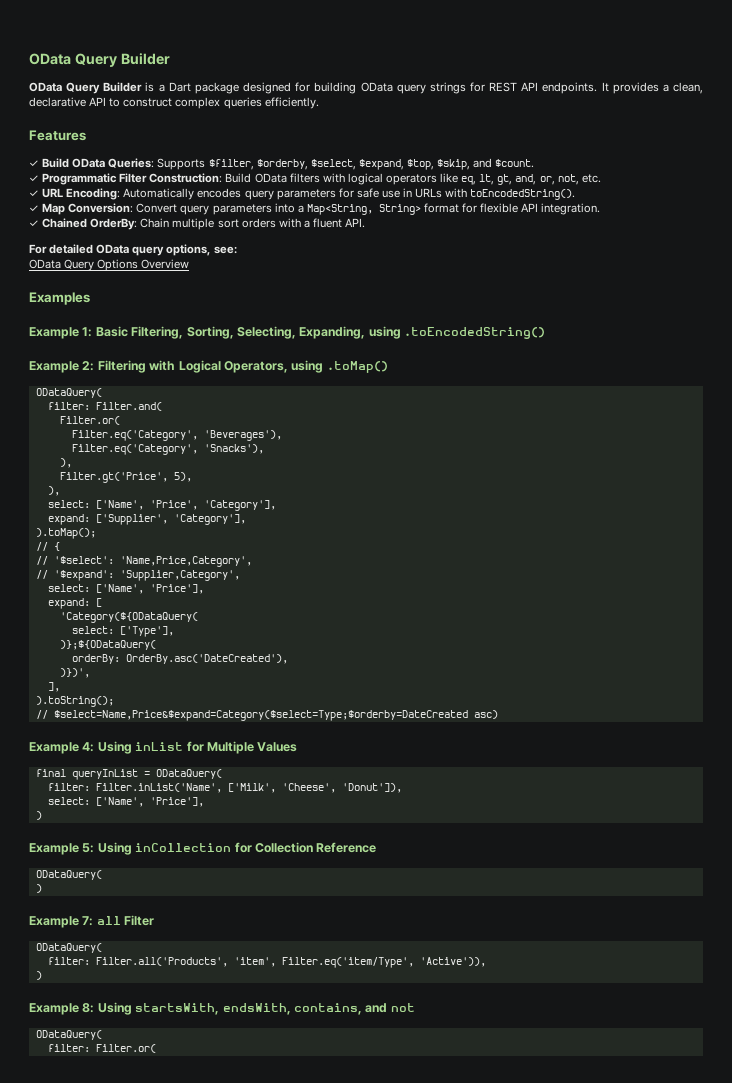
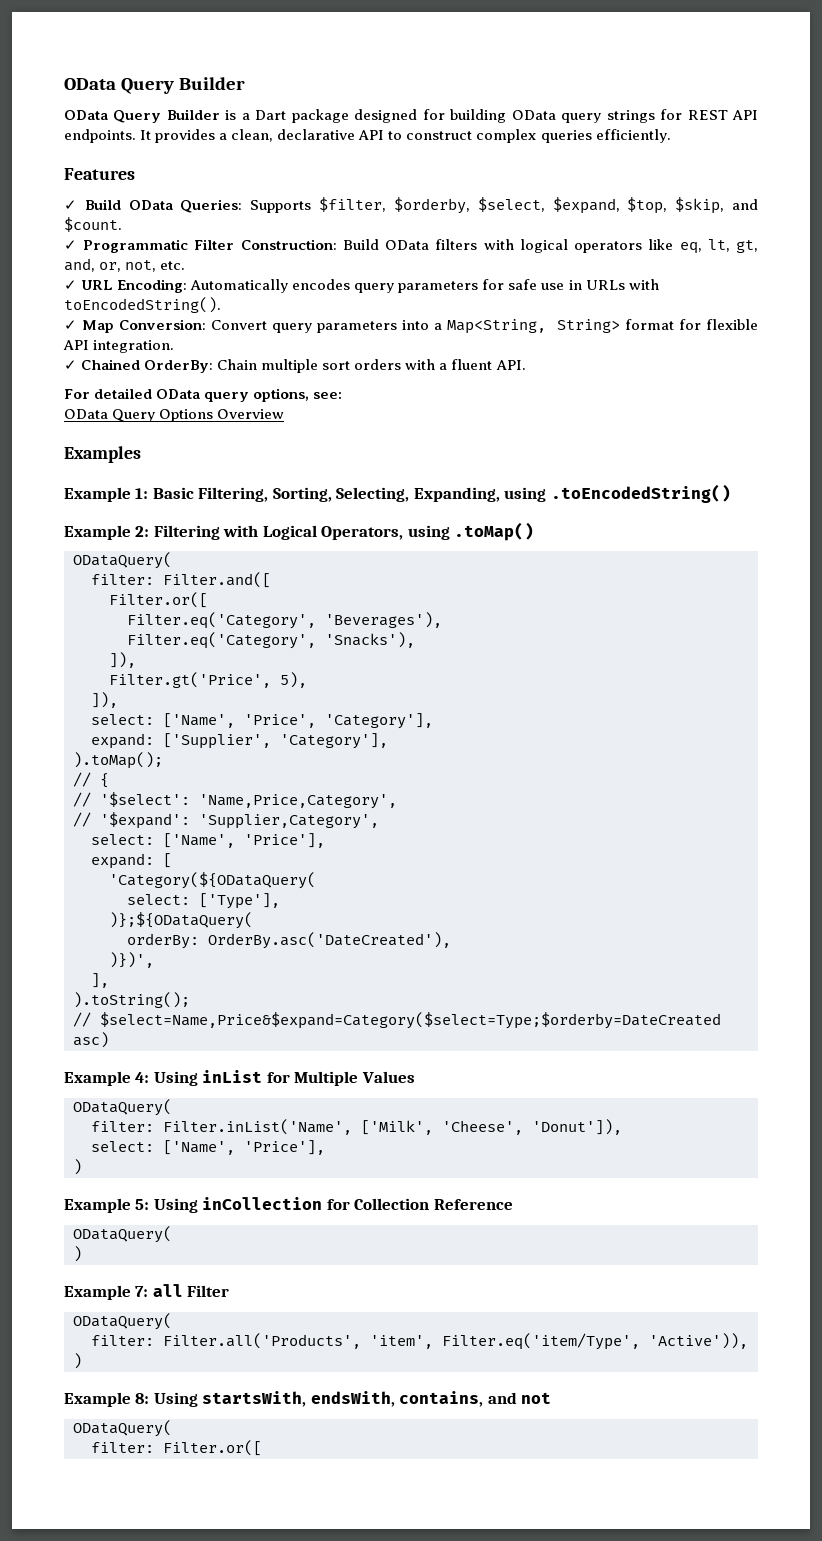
- filter: Filter.and(
- Filter.or(
+ filter: Filter.and([
+ Filter.or([
  Filter.eq('Category', 'Snacks'),
- ),
+ ]),
  Filter.gt('Price', 5),
- ),
+ ]),
  Example 4: Using inList for Multiple Values
- final queryInList = ODataQuery(
+ ODataQuery(
- filter: Filter.or(
+ filter: Filter.or([

